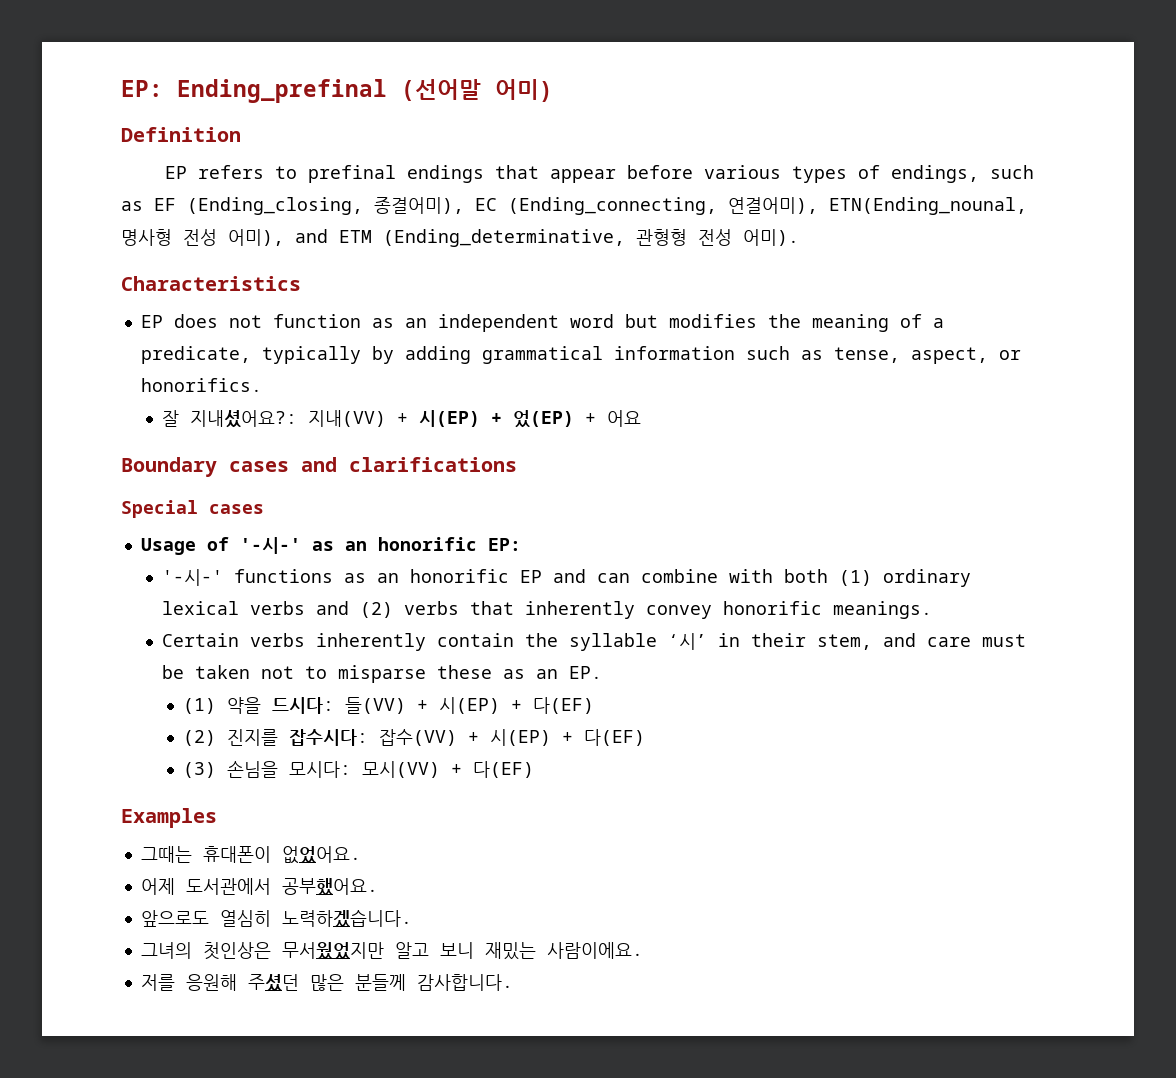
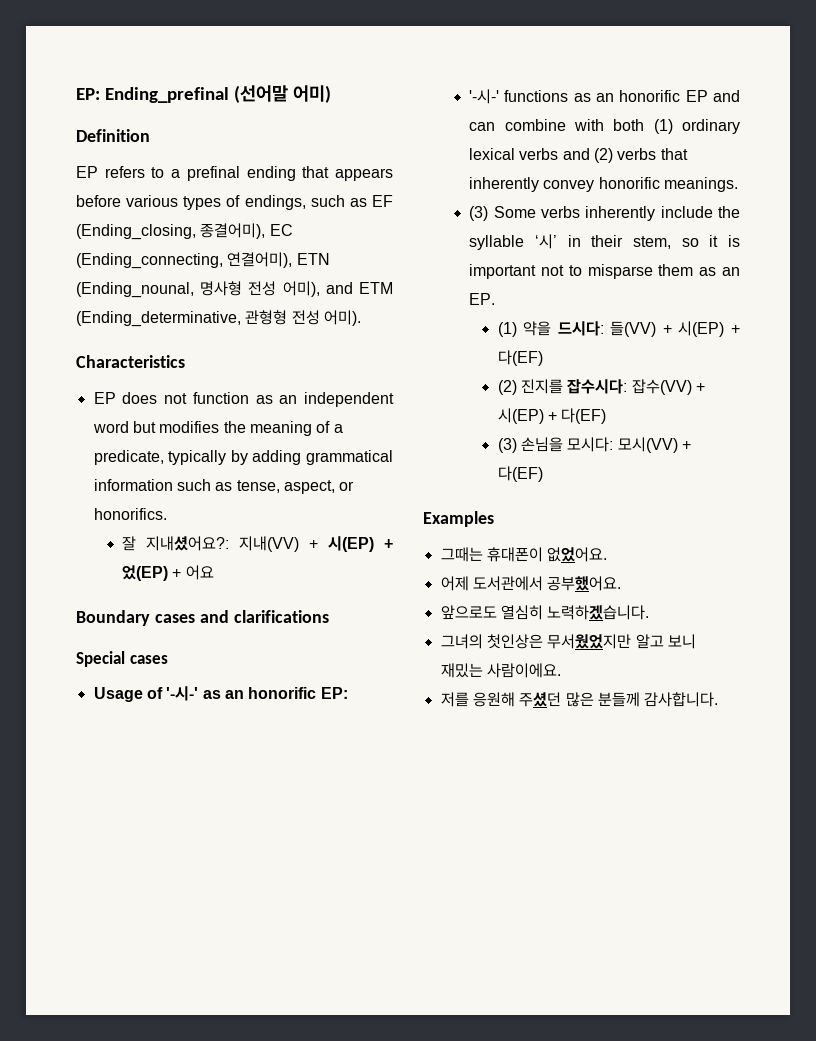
- EP refers to prefinal endings that appear before various types of endings, such as EF (Ending_closing, 종결어미), EC (Ending_connecting, 연결어미), ETN(Ending_nounal, 명사형 전성 어미), and ETM (Ending_determinative, 관형형 전성 어미).
+ EP refers to a prefinal ending that appears before various types of endings, such as EF (Ending_closing, 종결어미), EC (Ending_connecting, 연결어미), ETN (Ending_nounal, 명사형 전성 어미), and ETM (Ending_determinative, 관형형 전성 어미).
- Certain verbs inherently contain the syllable ‘시’ in their stem, and care must be taken not to misparse these as an EP.
+ (3) Some verbs inherently include the syllable ‘시’ in their stem, so it is important not to misparse them as an EP.

